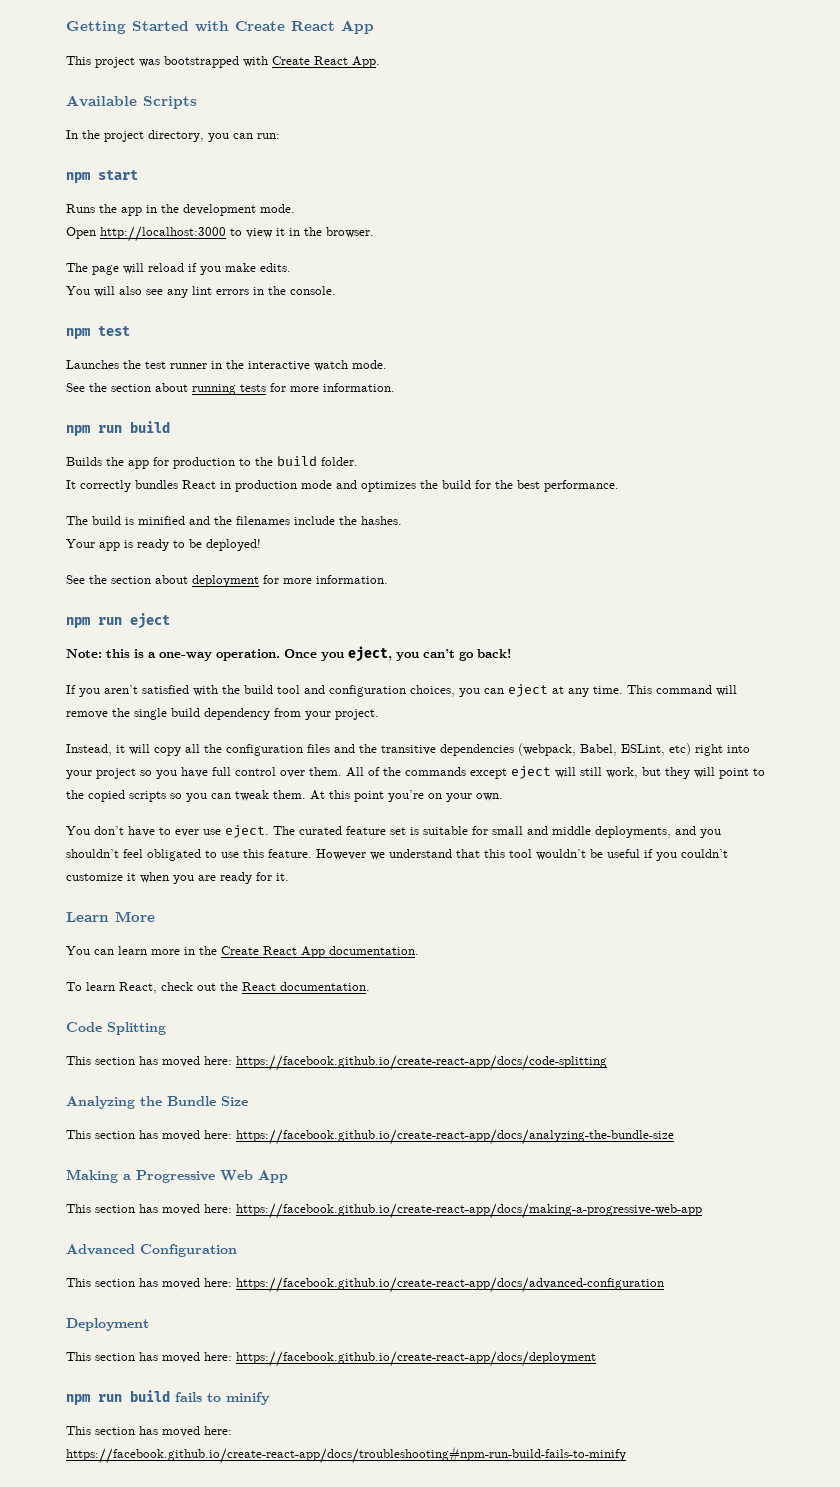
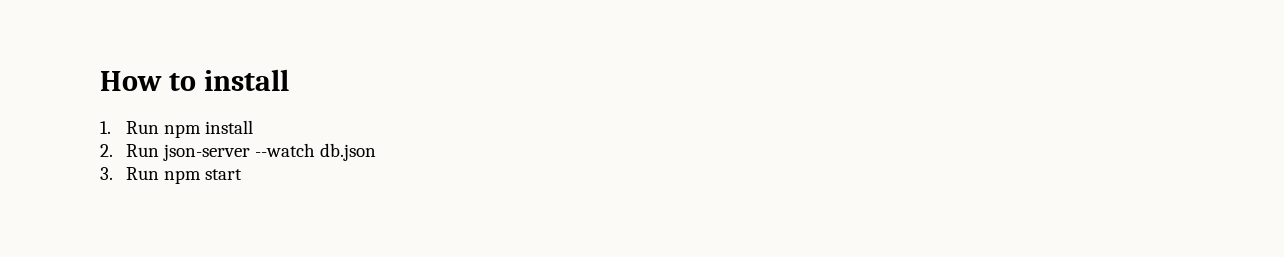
- Getting Started with Create React App
- This project was bootstrapped with Create React App.
- Available Scripts
- In the project directory, you can run:
- npm start
- Runs the app in the development mode.
- Open http://localhost:3000 to view it in the browser.
- The page will reload if you make edits.
- You will also see any lint errors in the console.
- npm test
- Launches the test runner in the interactive watch mode.
- See the section about running tests for more information.
- npm run build
- Builds the app for production to the build folder.
- It correctly bundles React in production mode and optimizes the build for the best performance.
- The build is minified and the filenames include the hashes.
- Your app is ready to be deployed!
- See the section about deployment for more information.
- npm run eject
- Note: this is a one-way operation. Once you eject, you can’t go back!
- If you aren’t satisfied with the build tool and configuration choices, you can eject at any time. This command will remove the single build dependency from your project.
- Instead, it will copy all the configuration files and the transitive dependencies (webpack, Babel, ESLint, etc) right into your project so you have full control over them. All of the commands except eject will still work, but they will point to the copied scripts so you can tweak them. At this point you’re on your own.
- You don’t have to ever use eject. The curated feature set is suitable for small and middle deployments, and you shouldn’t feel obligated to use this feature. However we understand that this tool wouldn’t be useful if you couldn’t customize it when you are ready for it.
- Learn More
- You can learn more in the Create React App documentation.
- To learn React, check out the React documentation.
- Code Splitting
- This section has moved here: https://facebook.github.io/create-react-app/docs/code-splitting
- Analyzing the Bundle Size
- This section has moved here: https://facebook.github.io/create-react-app/docs/analyzing-the-bundle-size
- Making a Progressive Web App
- This section has moved here: https://facebook.github.io/create-react-app/docs/making-a-progressive-web-app
- Advanced Configuration
- This section has moved here: https://facebook.github.io/create-react-app/docs/advanced-configuration
- Deployment
- This section has moved here: https://facebook.github.io/create-react-app/docs/deployment
- npm run build fails to minify
- This section has moved here: https://facebook.github.io/create-react-app/docs/troubleshooting#npm-run-build-fails-to-minify
+ How to install
+ 1. Run npm install
+ 2. Run json-server --watch db.json
+ 3. Run npm start

